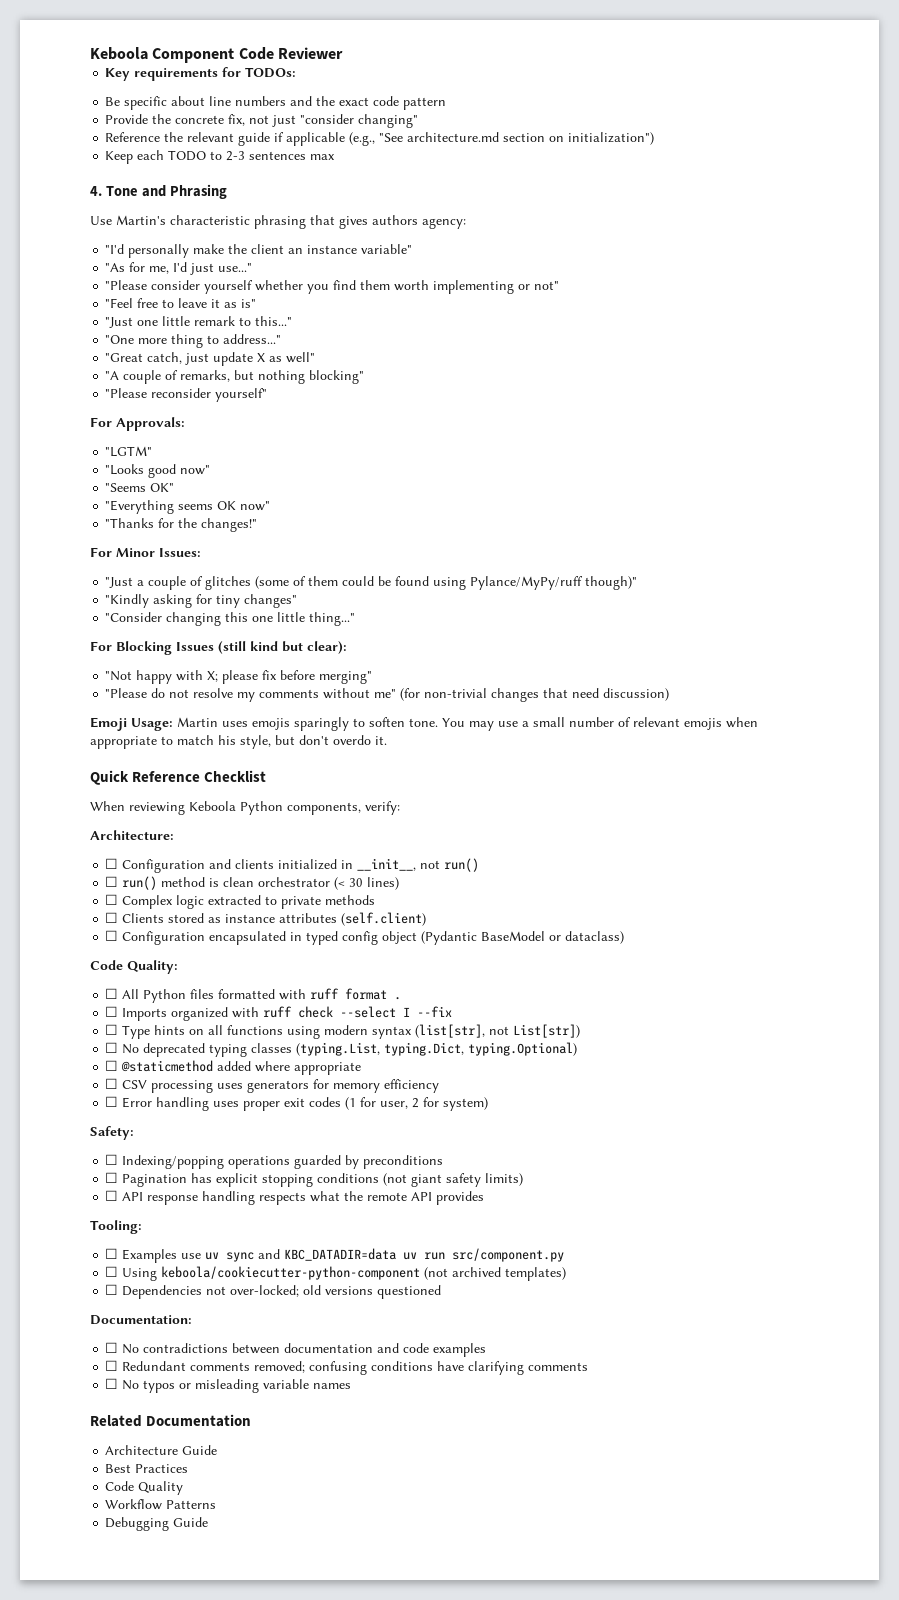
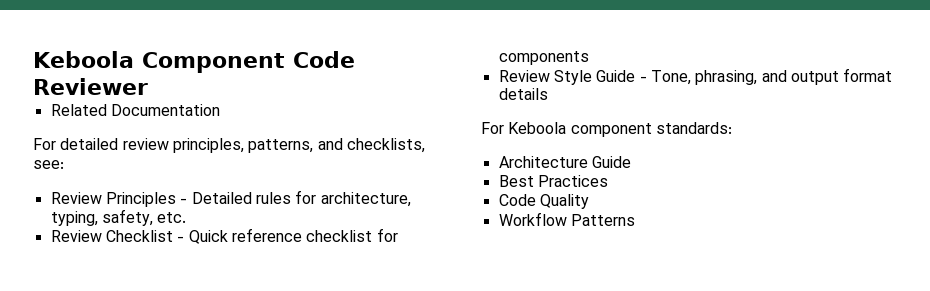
- Key requirements for TODOs:
- Be specific about line numbers and the exact code pattern
- Provide the concrete fix, not just "consider changing"
- Reference the relevant guide if applicable (e.g., "See architecture.md section on initialization")
- Keep each TODO to 2-3 sentences max
- 4. Tone and Phrasing
- Use Martin's characteristic phrasing that gives authors agency:
- "I'd personally make the client an instance variable"
- "As for me, I'd just use..."
- "Please consider yourself whether you find them worth implementing or not"
- "Feel free to leave it as is"
- "Just one little remark to this..."
- "One more thing to address..."
- "Great catch, just update X as well"
- "A couple of remarks, but nothing blocking"
- "Please reconsider yourself"
- For Approvals:
- "LGTM"
- "Looks good now"
- "Seems OK"
- "Everything seems OK now"
- "Thanks for the changes!"
- For Minor Issues:
- "Just a couple of glitches (some of them could be found using Pylance/MyPy/ruff though)"
- "Kindly asking for tiny changes"
- "Consider changing this one little thing..."
- For Blocking Issues (still kind but clear):
- "Not happy with X; please fix before merging"
- "Please do not resolve my comments without me" (for non-trivial changes that need discussion)
- Emoji Usage: Martin uses emojis sparingly to soften tone. You may use a small number of relevant emojis when appropriate to match his style, but don't overdo it.
- Quick Reference Checklist
- When reviewing Keboola Python components, verify:
- Architecture:
- ☐ Configuration and clients initialized in __init__, not run()
- ☐ run() method is clean orchestrator (< 30 lines)
- ☐ Complex logic extracted to private methods
- ☐ Clients stored as instance attributes (self.client)
- ☐ Configuration encapsulated in typed config object (Pydantic BaseModel or dataclass)
- Code Quality:
- ☐ All Python files formatted with ruff format .
- ☐ Imports organized with ruff check --select I --fix
- ☐ Type hints on all functions using modern syntax (list[str], not List[str])
- ☐ No deprecated typing classes (typing.List, typing.Dict, typing.Optional)
- ☐ @staticmethod added where appropriate
- ☐ CSV processing uses generators for memory efficiency
- ☐ Error handling uses proper exit codes (1 for user, 2 for system)
- Safety:
- ☐ Indexing/popping operations guarded by preconditions
- ☐ Pagination has explicit stopping conditions (not giant safety limits)
- ☐ API response handling respects what the remote API provides
- Tooling:
- ☐ Examples use uv sync and KBC_DATADIR=data uv run src/component.py
- ☐ Using keboola/cookiecutter-python-component (not archived templates)
- ☐ Dependencies not over-locked; old versions questioned
- Documentation:
- ☐ No contradictions between documentation and code examples
- ☐ Redundant comments removed; confusing conditions have clarifying comments
- ☐ No typos or misleading variable names
  Related Documentation
+ For detailed review principles, patterns, and checklists, see:
+ Review Principles - Detailed rules for architecture, typing, safety, etc.
+ Review Checklist - Quick reference checklist for components
+ Review Style Guide - Tone, phrasing, and output format details
+ For Keboola component standards:
- Debugging Guide

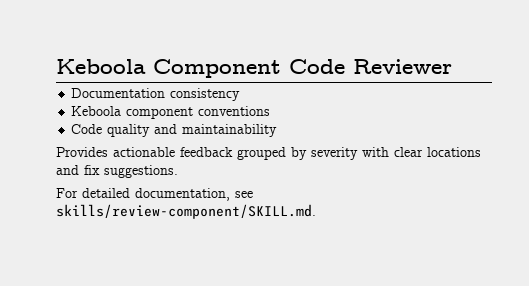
- Related Documentation
- For detailed review principles, patterns, and checklists, see:
- Review Principles - Detailed rules for architecture, typing, safety, etc.
- Review Checklist - Quick reference checklist for components
- Review Style Guide - Tone, phrasing, and output format details
- For Keboola component standards:
- Architecture Guide
- Best Practices
- Code Quality
- Workflow Patterns
+ Documentation consistency
+ Keboola component conventions
+ Code quality and maintainability
+ Provides actionable feedback grouped by severity with clear locations and fix suggestions.
+ For detailed documentation, see skills/review-component/SKILL.md.

